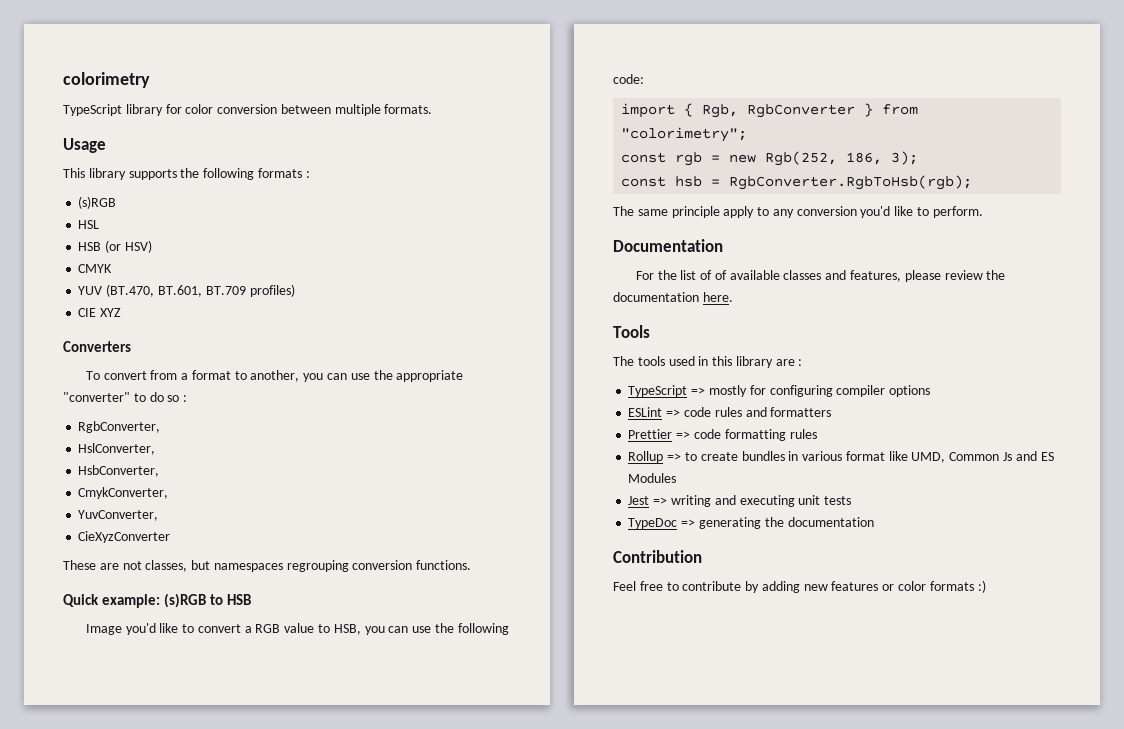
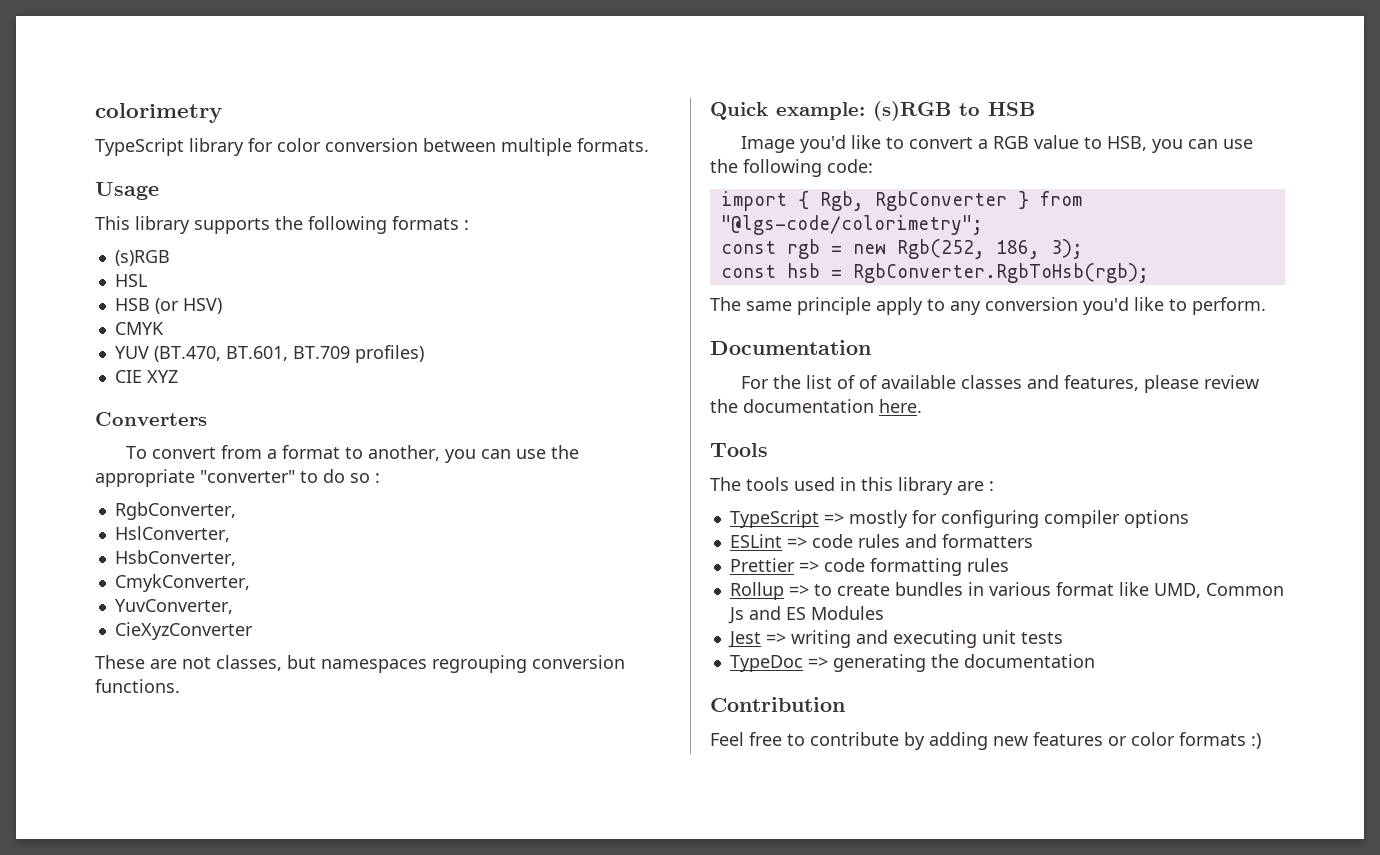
- import { Rgb, RgbConverter } from "colorimetry";
+ import { Rgb, RgbConverter } from "@lgs-code/colorimetry";

